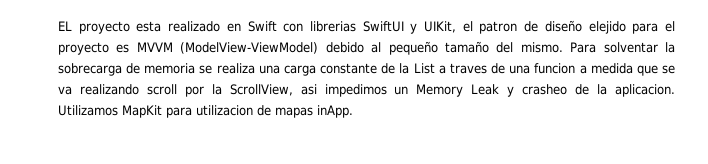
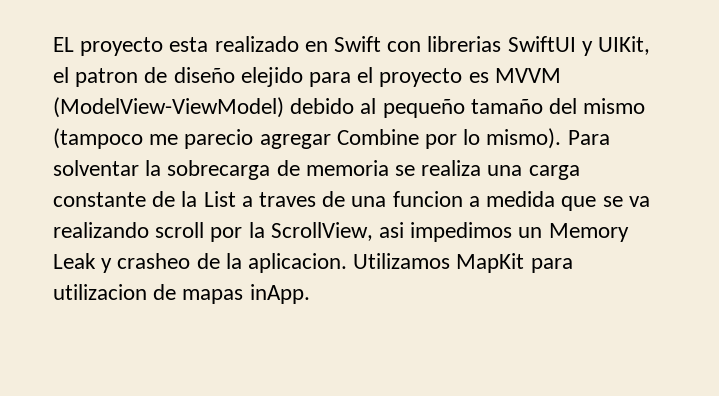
- EL proyecto esta realizado en Swift con librerias SwiftUI y UIKit, el patron de diseño elejido para el proyecto es MVVM (ModelView-ViewModel) debido al pequeño tamaño del mismo.
+ EL proyecto esta realizado en Swift con librerias SwiftUI y UIKit, el patron de diseño elejido para el proyecto es MVVM (ModelView-ViewModel) debido al pequeño tamaño del mismo (tampoco me parecio agregar Combine por lo mismo).

